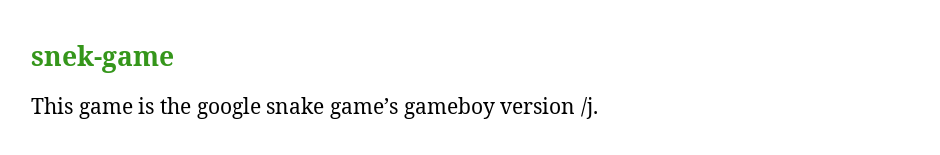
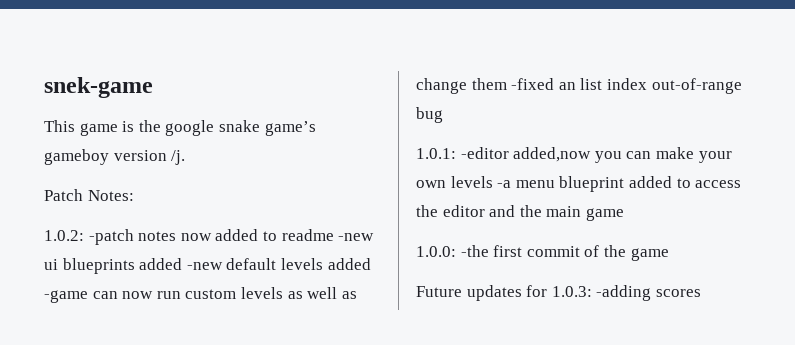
+ Patch Notes:
+ 1.0.2: -patch notes now added to readme -new ui blueprints added -new default levels added -game can now run custom levels as well as change them -fixed an list index out-of-range bug
+ 1.0.1: -editor added,now you can make your own levels -a menu blueprint added to access the editor and the main game
+ 1.0.0: -the first commit of the game
+ Future updates for 1.0.3: -adding scores

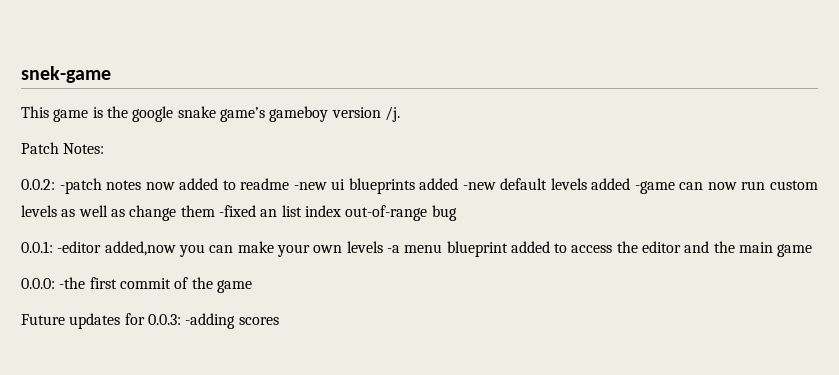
- 1.0.2: -patch notes now added to readme -new ui blueprints added -new default levels added -game can now run custom levels as well as change them -fixed an list index out-of-range bug
+ 0.0.2: -patch notes now added to readme -new ui blueprints added -new default levels added -game can now run custom levels as well as change them -fixed an list index out-of-range bug
- 1.0.1: -editor added,now you can make your own levels -a menu blueprint added to access the editor and the main game
+ 0.0.1: -editor added,now you can make your own levels -a menu blueprint added to access the editor and the main game
- 1.0.0: -the first commit of the game
+ 0.0.0: -the first commit of the game
- Future updates for 1.0.3: -adding scores
+ Future updates for 0.0.3: -adding scores

